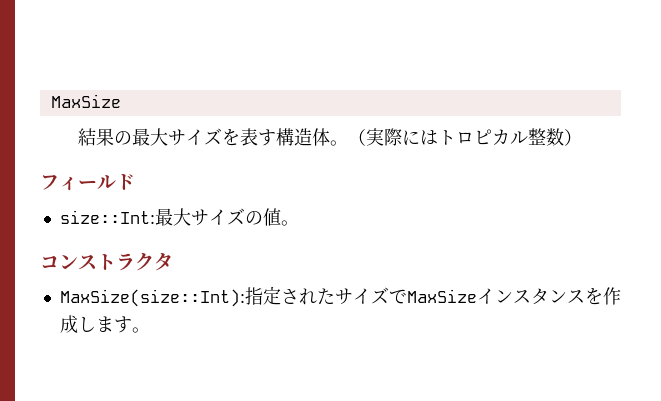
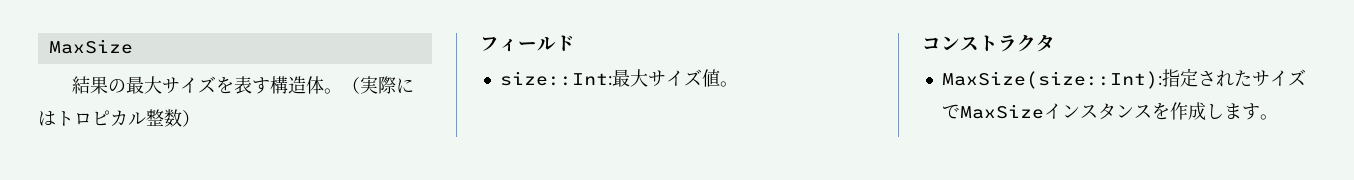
- size::Int:最大サイズの値。
+ size::Int:最大サイズ値。

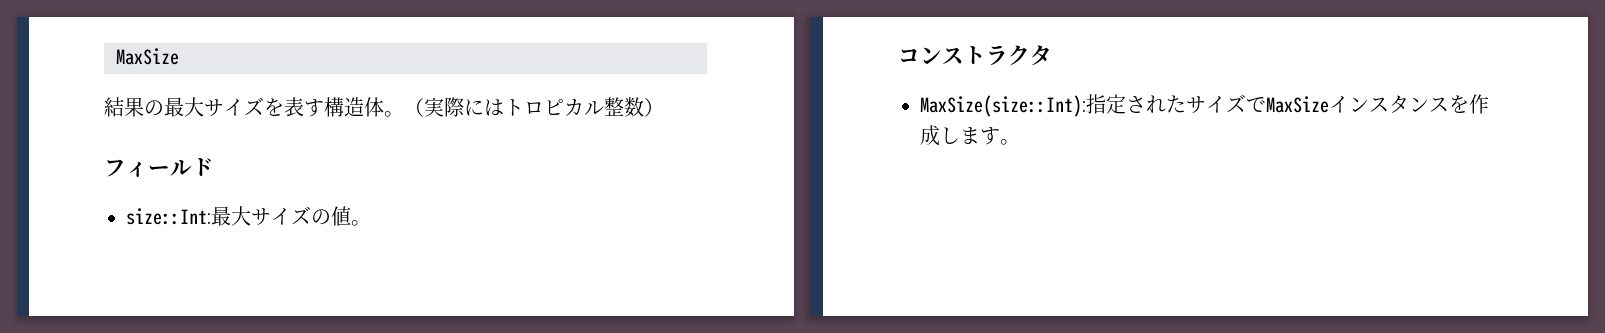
- size::Int:最大サイズ値。
+ size::Int:最大サイズの値。

